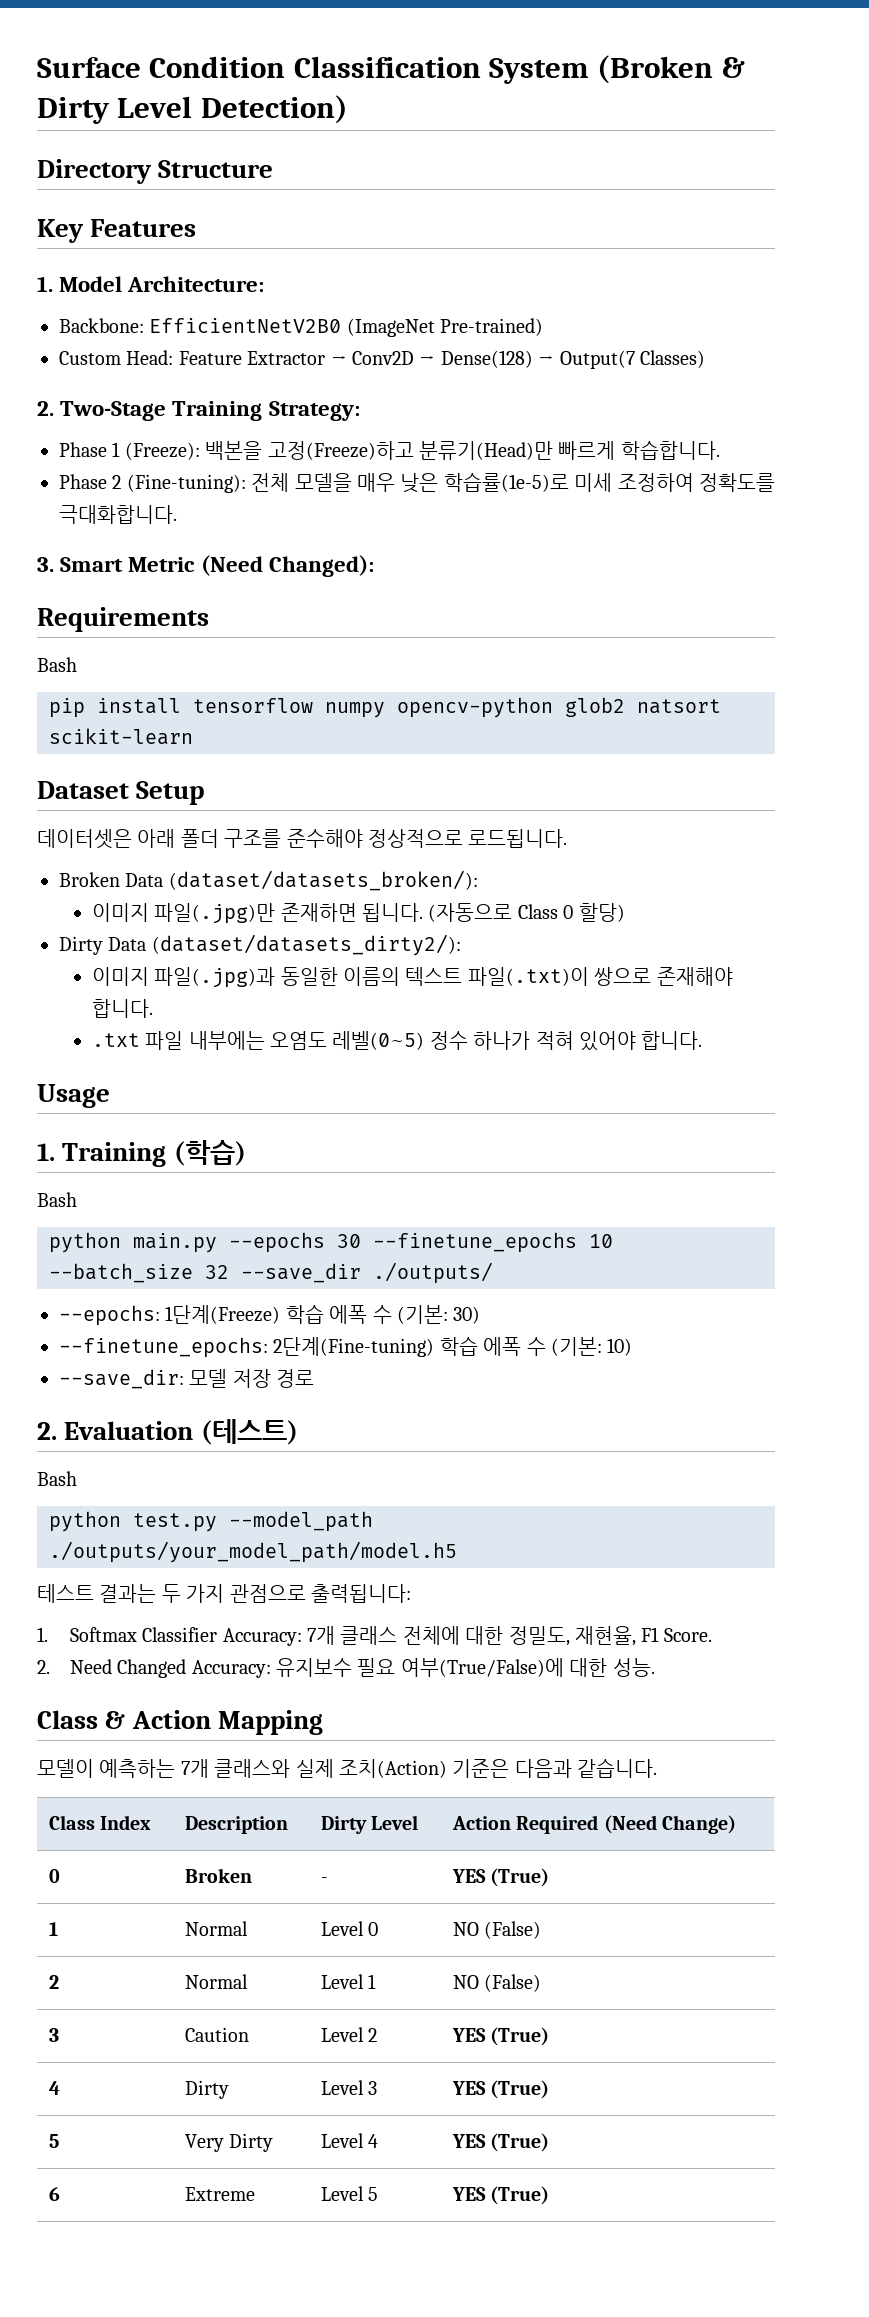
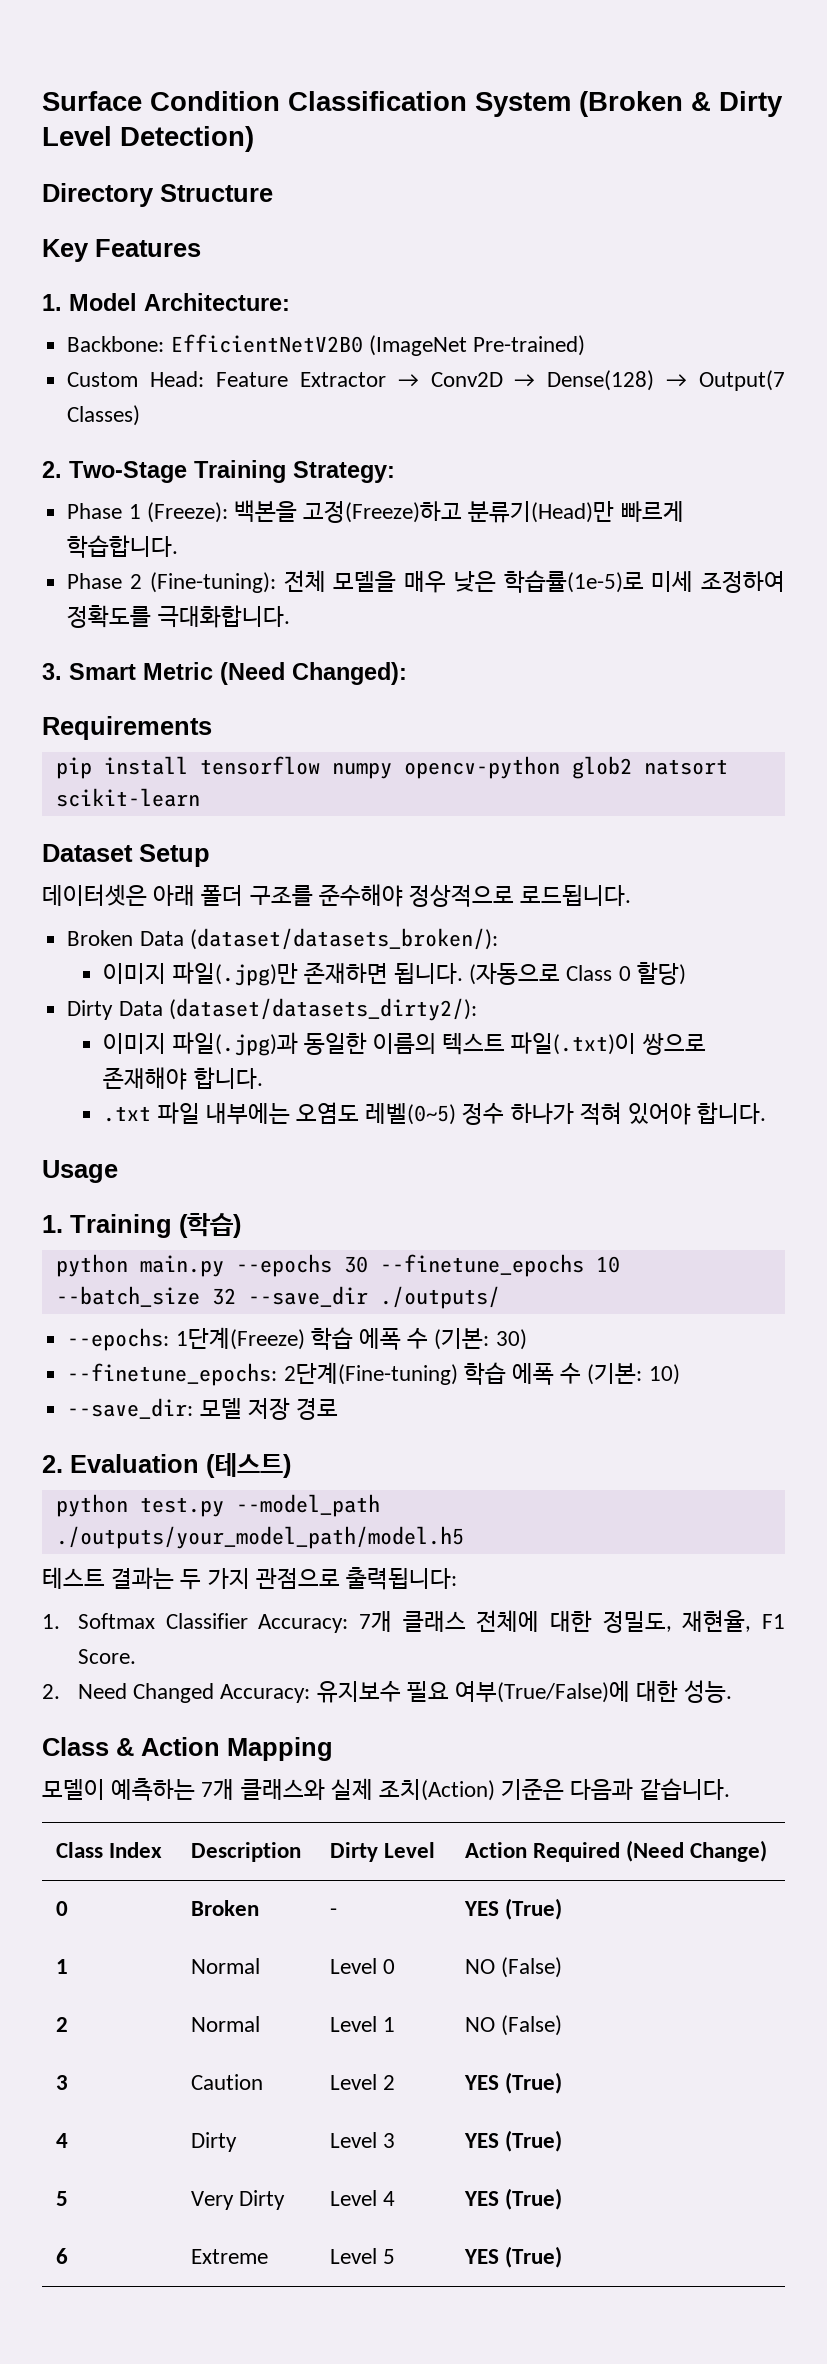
  Requirements
- Bash
  1. Training (학습)
- Bash
  2. Evaluation (테스트)
- Bash

